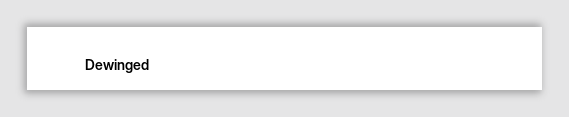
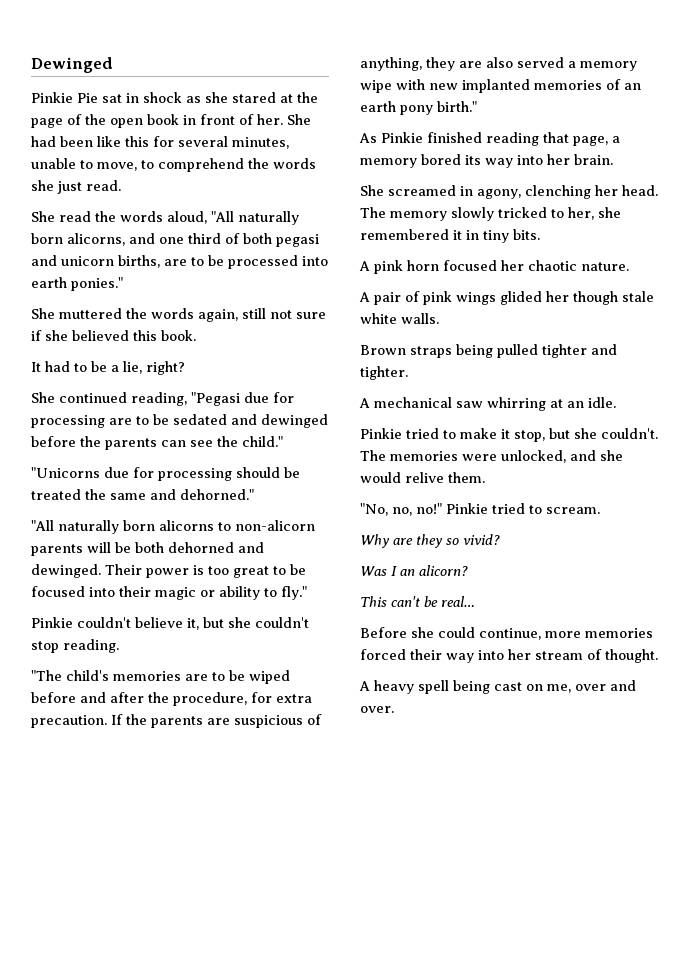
+ Pinkie Pie sat in shock as she stared at the page of the open book in front of her. She had been like this for several minutes, unable to move, to comprehend the words she just read.
+ She read the words aloud, "All naturally born alicorns, and one third of both pegasi and unicorn births, are to be processed into earth ponies."
+ She muttered the words again, still not sure if she believed this book.
+ It had to be a lie, right?
+ She continued reading, "Pegasi due for processing are to be sedated and dewinged before the parents can see the child."
+ "Unicorns due for processing should be treated the same and dehorned."
+ "All naturally born alicorns to non-alicorn parents will be both dehorned and dewinged. Their power is too great to be focused into their magic or ability to fly."
+ Pinkie couldn't believe it, but she couldn't stop reading.
+ "The child's memories are to be wiped before and after the procedure, for extra precaution. If the parents are suspicious of anything, they are also served a memory wipe with new implanted memories of an earth pony birth."
+ As Pinkie finished reading that page, a memory bored its way into her brain.
+ She screamed in agony, clenching her head. The memory slowly tricked to her, she remembered it in tiny bits.
+ A pink horn focused her chaotic nature.
+ A pair of pink wings glided her though stale white walls.
+ Brown straps being pulled tighter and tighter.
+ A mechanical saw whirring at an idle.
+ Pinkie tried to make it stop, but she couldn't. The memories were unlocked, and she would relive them.
+ "No, no, no!" Pinkie tried to scream.
+ Why are they so vivid?
+ Was I an alicorn?
+ This can't be real…
+ Before she could continue, more memories forced their way into her stream of thought.
+ A heavy spell being cast on me, over and over.

